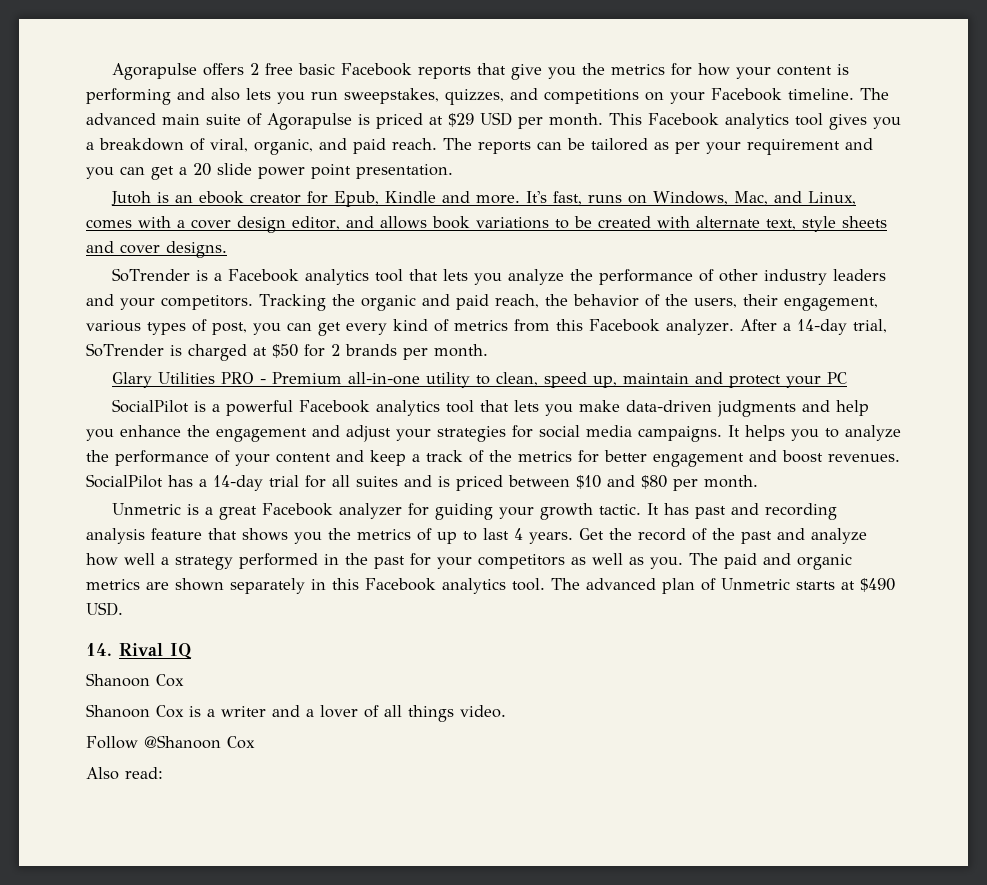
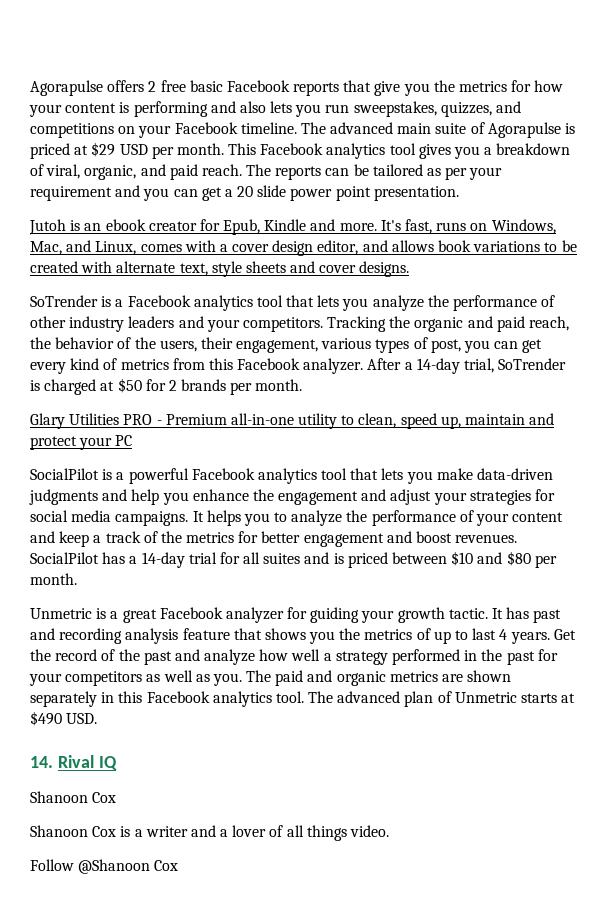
- Also read:

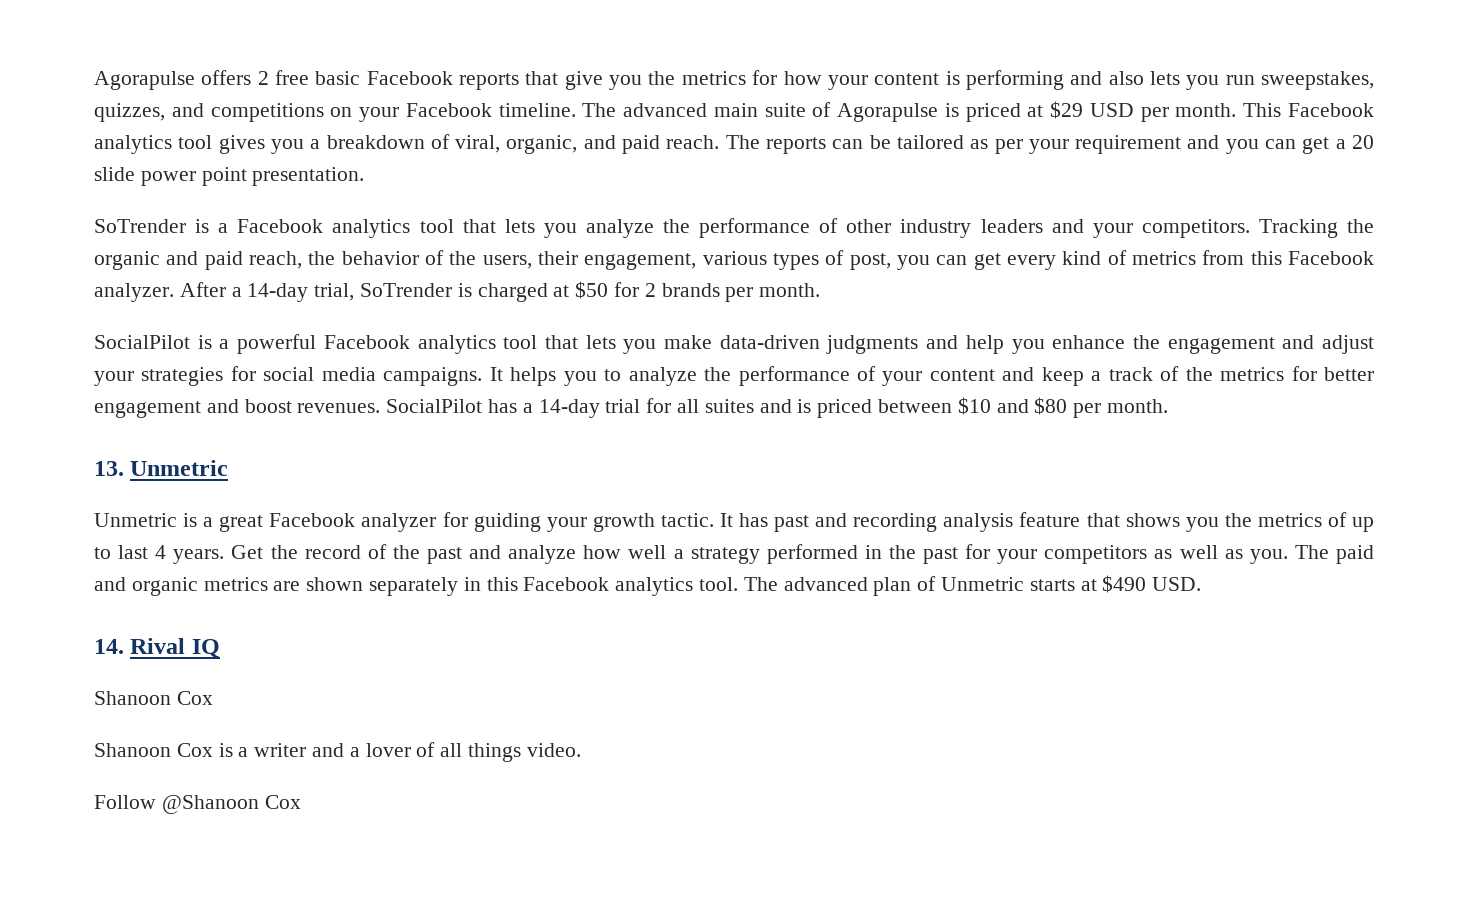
- Jutoh is an ebook creator for Epub, Kindle and more. It's fast, runs on Windows, Mac, and Linux, comes with a cover design editor, and allows book variations to be created with alternate text, style sheets and cover designs.
- Glary Utilities PRO - Premium all-in-one utility to clean, speed up, maintain and protect your PC
+ 13. Unmetric

